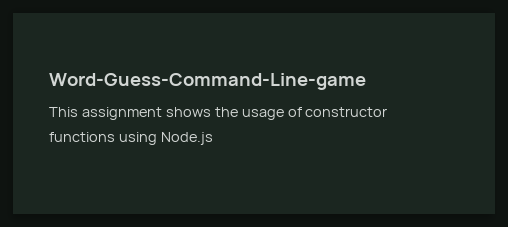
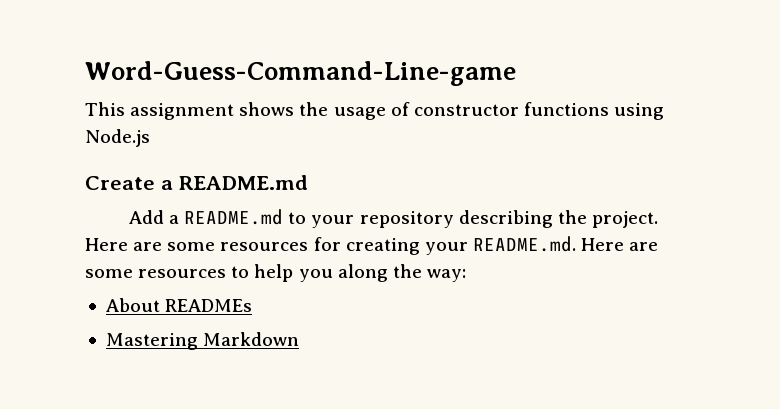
+ Create a README.md
+ Add a README.md to your repository describing the project. Here are some resources for creating your README.md. Here are some resources to help you along the way:
+ About READMEs
+ Mastering Markdown

